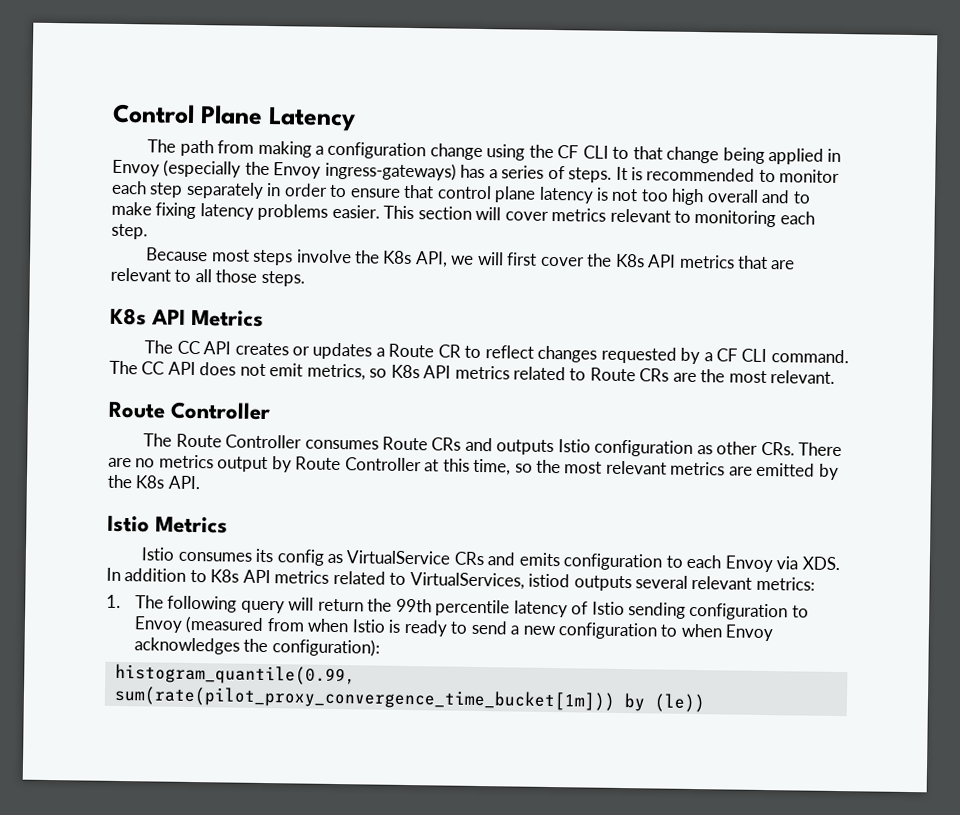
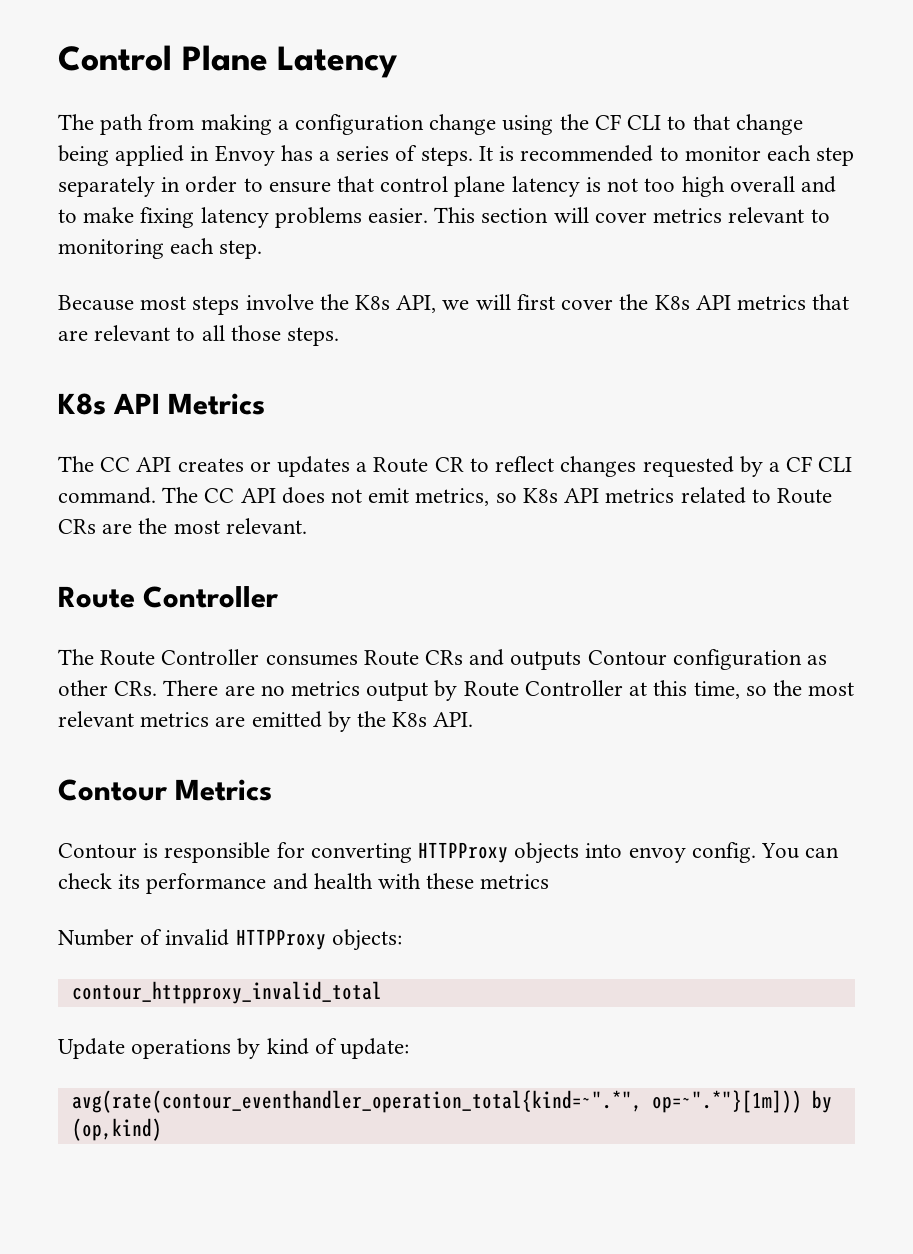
- The path from making a configuration change using the CF CLI to that change being applied in Envoy (especially the Envoy ingress-gateways) has a series of steps.
+ The path from making a configuration change using the CF CLI to that change being applied in Envoy has a series of steps.
- The Route Controller consumes Route CRs and outputs Istio configuration as other CRs. There are no metrics output by Route Controller at this time, so the most relevant metrics are emitted by the K8s API.
+ The Route Controller consumes Route CRs and outputs Contour configuration as other CRs. There are no metrics output by Route Controller at this time, so the most relevant metrics are emitted by the K8s API.
- Istio Metrics
- Istio consumes its config as VirtualService CRs and emits configuration to each Envoy via XDS. In addition to K8s API metrics related to VirtualServices, istiod outputs several relevant metrics:
- 1. The following query will return the 99th percentile latency of Istio sending configuration to Envoy (measured from when Istio is ready to send a new configuration to when Envoy acknowledges the configuration):
- histogram_quantile(0.99, sum(rate(pilot_proxy_convergence_time_bucket[1m])) by (le))
+ Contour Metrics
+ Contour is responsible for converting HTTPProxy objects into envoy config. You can check its performance and health with these metrics
+ Number of invalid HTTPProxy objects:
+ contour_httpproxy_invalid_total
+ Update operations by kind of update:
+ avg(rate(contour_eventhandler_operation_total{kind=~".*", op=~".*"}[1m])) by (op,kind)

